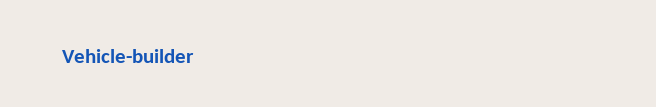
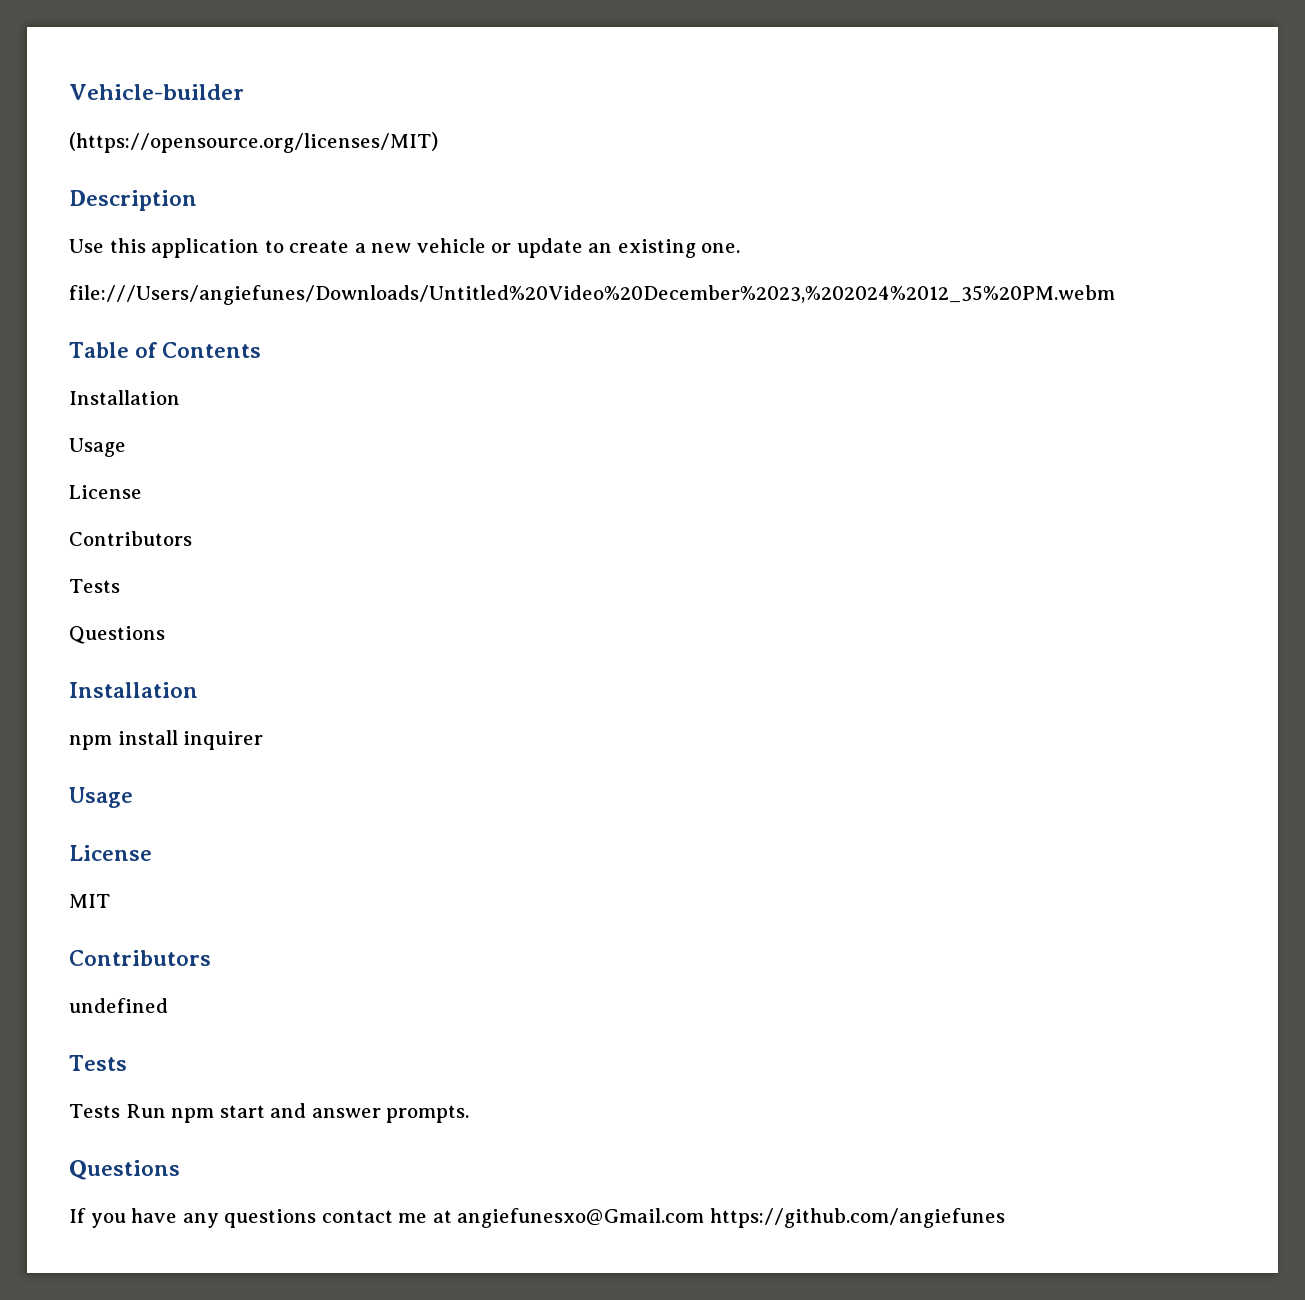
+ (https://opensource.org/licenses/MIT)
+ Description
+ Use this application to create a new vehicle or update an existing one.
+ file:///Users/angiefunes/Downloads/Untitled%20Video%20December%2023,%202024%2012_35%20PM.webm
+ Table of Contents
+ Installation
+ Usage
+ License
+ Contributors
+ Tests
+ Questions
+ Installation
+ npm install inquirer
+ Usage
+ License
+ MIT
+ Contributors
+ undefined
+ Tests
+ Tests Run npm start and answer prompts.
+ Questions
+ If you have any questions contact me at angiefunesxo@Gmail.com https://github.com/angiefunes

